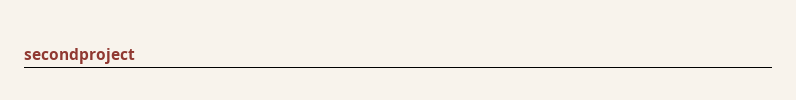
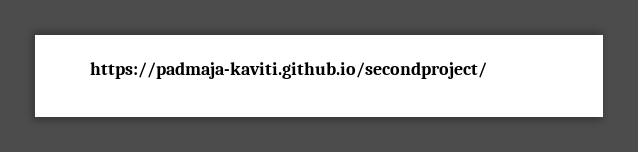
- secondproject
+ https://padmaja-kaviti.github.io/secondproject/

